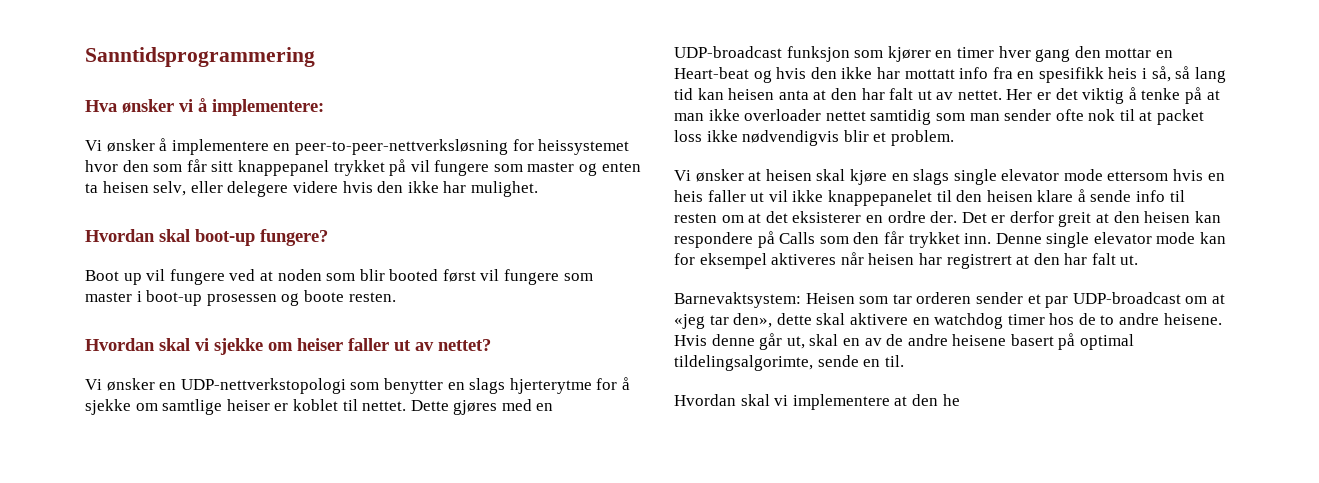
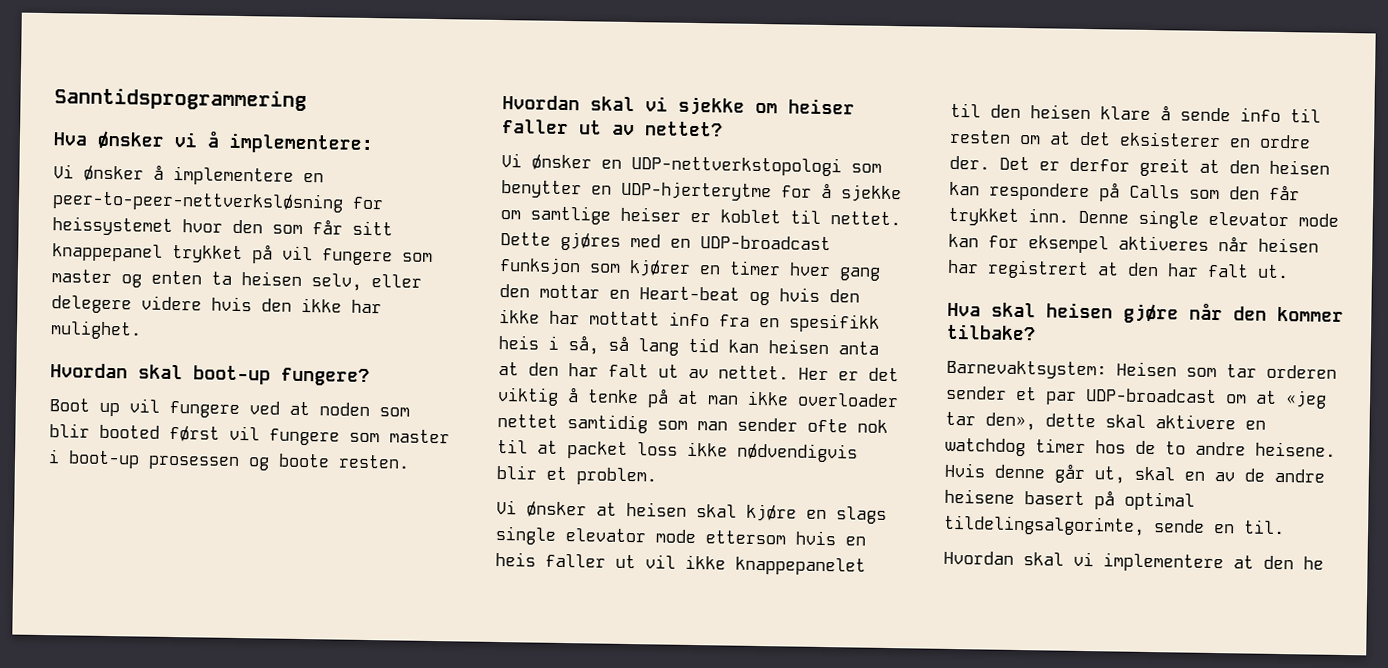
- Vi ønsker en UDP-nettverkstopologi som benytter en slags hjerterytme for å sjekke om samtlige heiser er koblet til nettet.
+ Vi ønsker en UDP-nettverkstopologi som benytter en UDP-hjerterytme for å sjekke om samtlige heiser er koblet til nettet.
+ Hva skal heisen gjøre når den kommer tilbake?

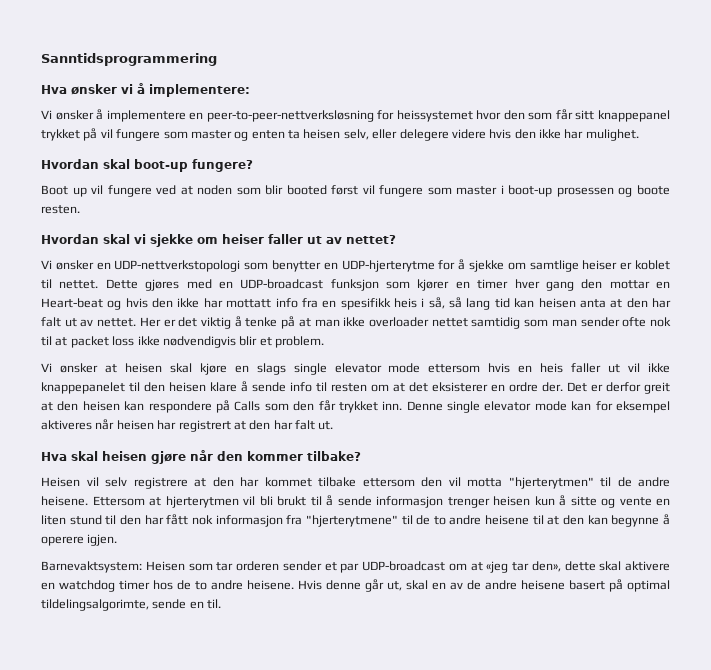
+ Heisen vil selv registrere at den har kommet tilbake ettersom den vil motta "hjerterytmen" til de andre heisene. Ettersom at hjerterytmen vil bli brukt til å sende informasjon trenger heisen kun å sitte og vente en liten stund til den har fått nok informasjon fra "hjerterytmene" til de to andre heisene til at den kan begynne å operere igjen.
- Hvordan skal vi implementere at den he

